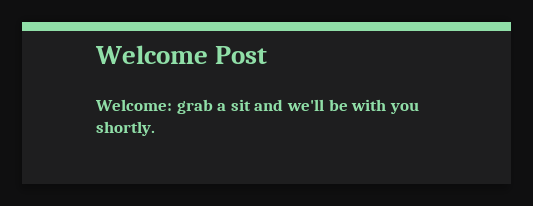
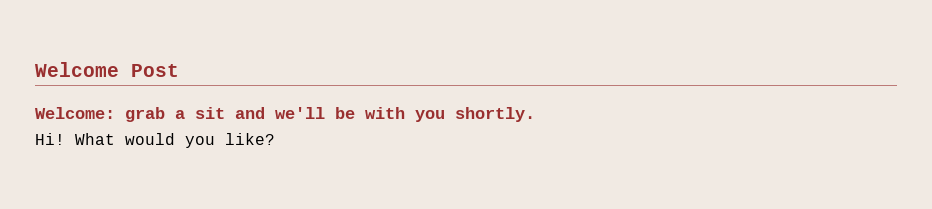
+ Hi! What would you like?

